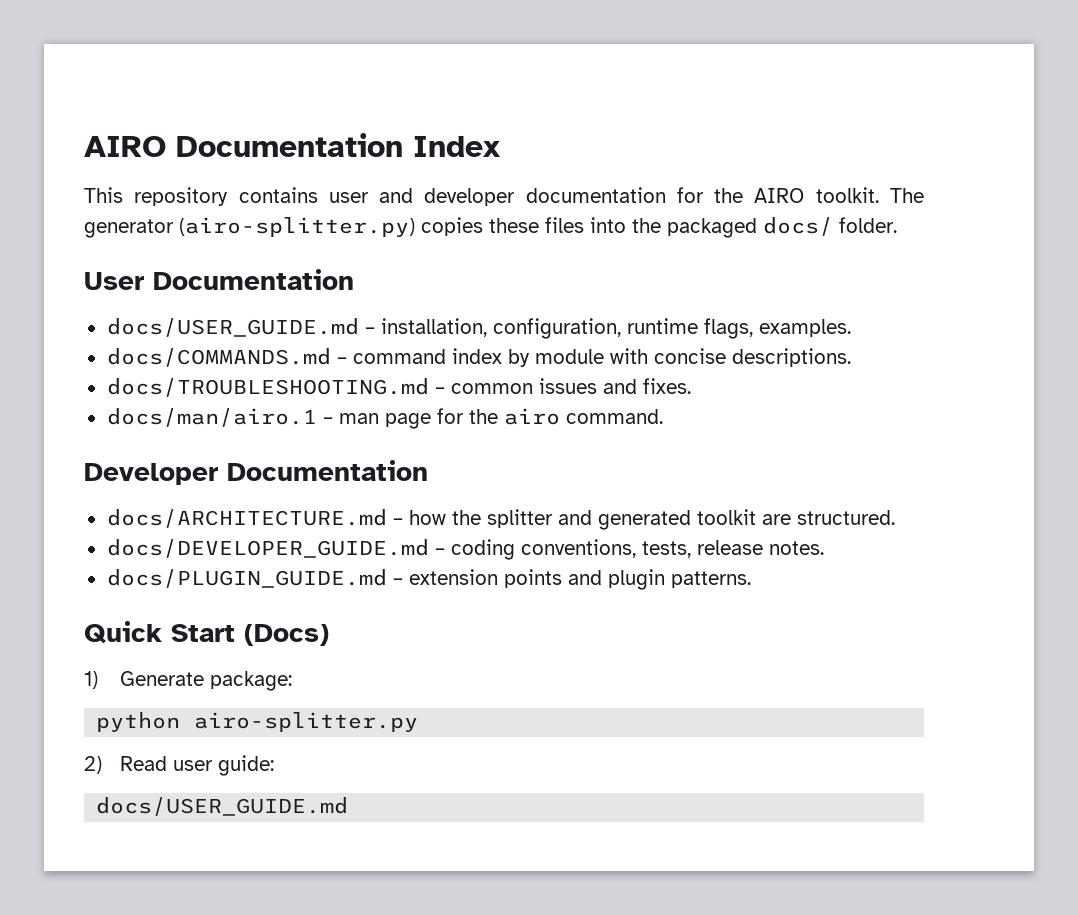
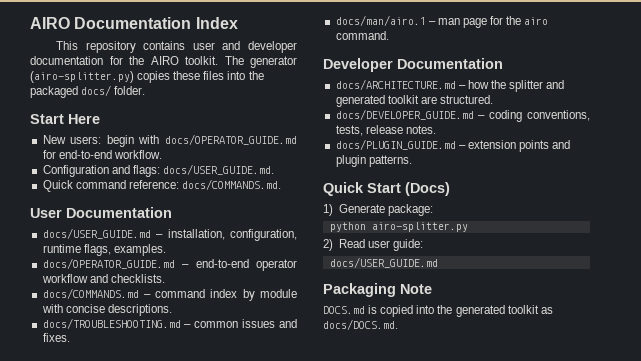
+ Start Here
+ New users: begin with docs/OPERATOR_GUIDE.md for end-to-end workflow.
+ Configuration and flags: docs/USER_GUIDE.md.
+ Quick command reference: docs/COMMANDS.md.
+ docs/OPERATOR_GUIDE.md – end-to-end operator workflow and checklists.
+ Packaging Note
+ DOCS.md is copied into the generated toolkit as docs/DOCS.md.

